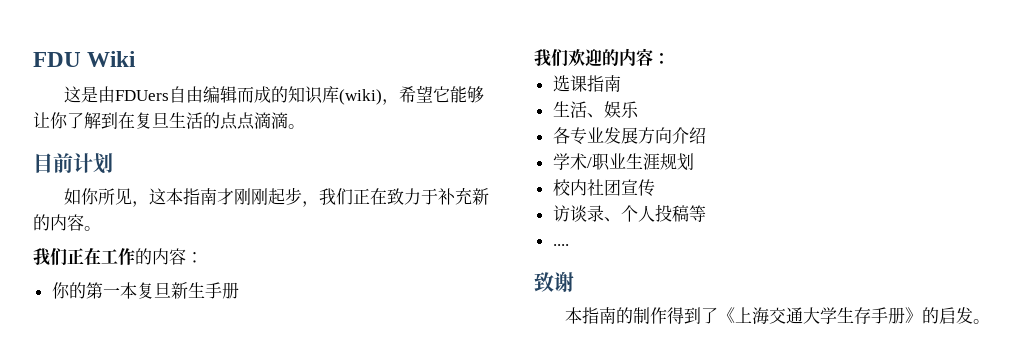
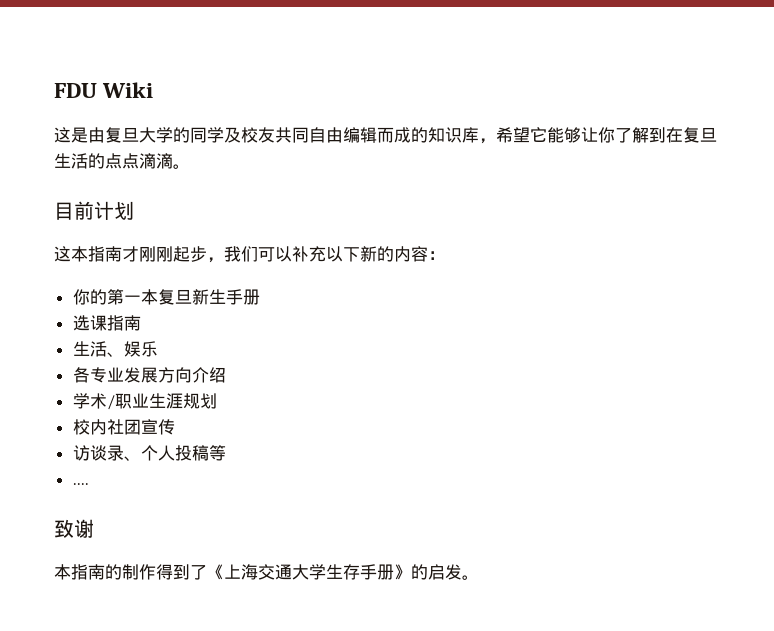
- 这是由FDUers自由编辑而成的知识库(wiki)，希望它能够让你了解到在复旦生活的点点滴滴。
+ 这是由复旦大学的同学及校友共同自由编辑而成的知识库，希望它能够让你了解到在复旦生活的点点滴滴。
- 如你所见，这本指南才刚刚起步，我们正在致力于补充新的内容。
- 我们正在工作的内容：
+ 这本指南才刚刚起步，我们可以补充以下新的内容：
- 我们欢迎的内容：

